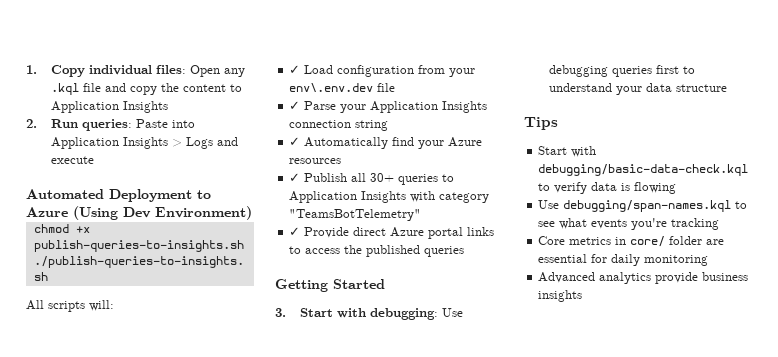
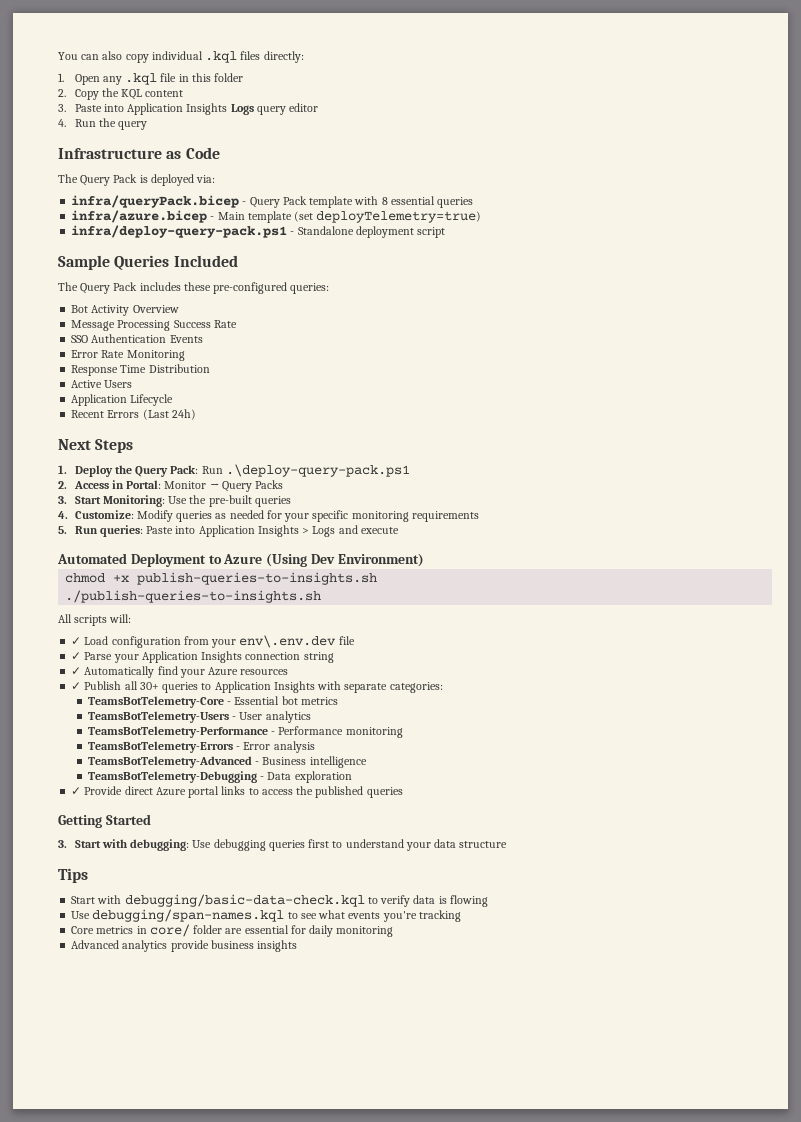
- 1. Copy individual files: Open any .kql file and copy the content to Application Insights
- 2. Run queries: Paste into Application Insights > Logs and execute
+ You can also copy individual .kql files directly:
+ 1. Open any .kql file in this folder
+ 2. Copy the KQL content
+ 3. Paste into Application Insights Logs query editor
+ 4. Run the query
+ Infrastructure as Code
+ The Query Pack is deployed via:
+ infra/queryPack.bicep - Query Pack template with 8 essential queries
+ infra/azure.bicep - Main template (set deployTelemetry=true)
+ infra/deploy-query-pack.ps1 - Standalone deployment script
+ Sample Queries Included
+ The Query Pack includes these pre-configured queries:
+ Bot Activity Overview
+ Message Processing Success Rate
+ SSO Authentication Events
+ Error Rate Monitoring
+ Response Time Distribution
+ Active Users
+ Application Lifecycle
+ Recent Errors (Last 24h)
+ Next Steps
+ 1. Deploy the Query Pack: Run .\deploy-query-pack.ps1
+ 2. Access in Portal: Monitor → Query Packs
+ 3. Start Monitoring: Use the pre-built queries
+ 4. Customize: Modify queries as needed for your specific monitoring requirements
+ 5. Run queries: Paste into Application Insights > Logs and execute
- ✓ Publish all 30+ queries to Application Insights with category "TeamsBotTelemetry"
+ ✓ Publish all 30+ queries to Application Insights with separate categories:
+ TeamsBotTelemetry-Core - Essential bot metrics
+ TeamsBotTelemetry-Users - User analytics
+ TeamsBotTelemetry-Performance - Performance monitoring
+ TeamsBotTelemetry-Errors - Error analysis
+ TeamsBotTelemetry-Advanced - Business intelligence
+ TeamsBotTelemetry-Debugging - Data exploration

